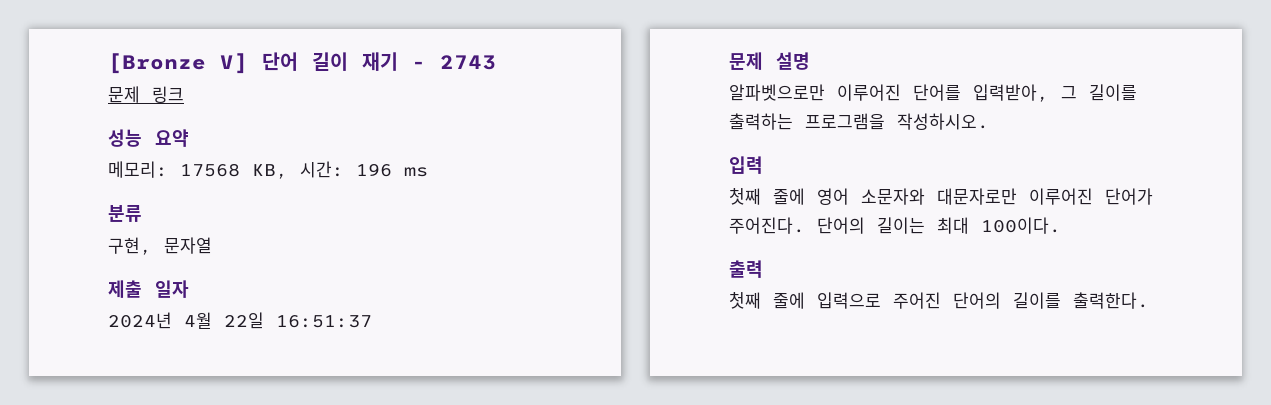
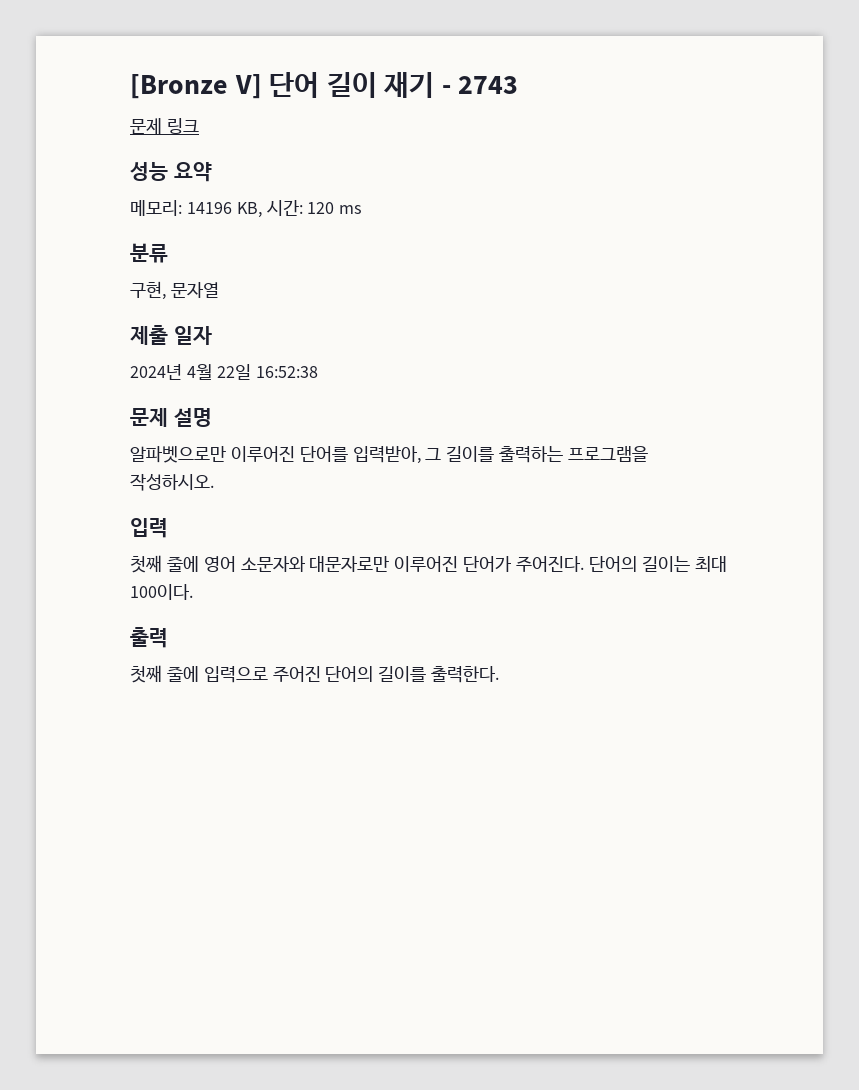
- 메모리: 17568 KB, 시간: 196 ms
+ 메모리: 14196 KB, 시간: 120 ms
- 2024년 4월 22일 16:51:37
+ 2024년 4월 22일 16:52:38

